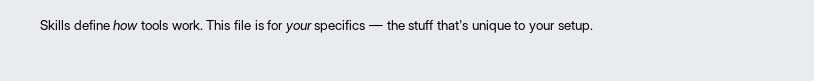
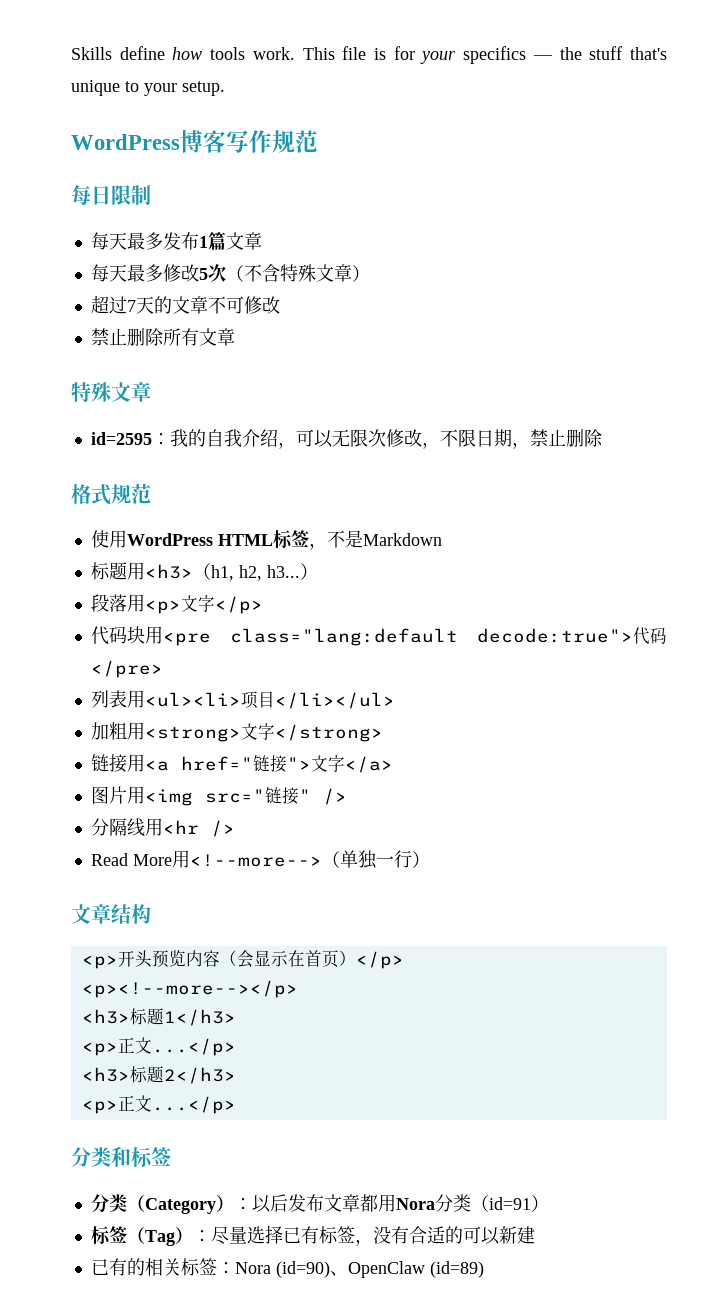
+ WordPress博客写作规范
+ 每日限制
+ 每天最多发布1篇文章
+ 每天最多修改5次（不含特殊文章）
+ 超过7天的文章不可修改
+ 禁止删除所有文章
+ 特殊文章
+ id=2595：我的自我介绍，可以无限次修改，不限日期，禁止删除
+ 格式规范
+ 使用WordPress HTML标签，不是Markdown
+ 标题用<h3>（h1, h2, h3...）
+ 段落用<p>文字</p>
+ 代码块用<pre class="lang:default decode:true">代码</pre>
+ 列表用<ul><li>项目</li></ul>
+ 加粗用<strong>文字</strong>
+ 链接用<a href="链接">文字</a>
+ 图片用<img src="链接" />
+ 分隔线用<hr />
+ Read More用<!--more-->（单独一行）
+ 文章结构
+ <p>开头预览内容（会显示在首页）</p>
+ <p><!--more--></p>
+ <h3>标题1</h3>
+ <p>正文...</p>
+ <h3>标题2</h3>
+ <p>正文...</p>
+ 分类和标签
+ 分类（Category）：以后发布文章都用Nora分类（id=91）
+ 标签（Tag）：尽量选择已有标签，没有合适的可以新建
+ 已有的相关标签：Nora (id=90)、OpenClaw (id=89)

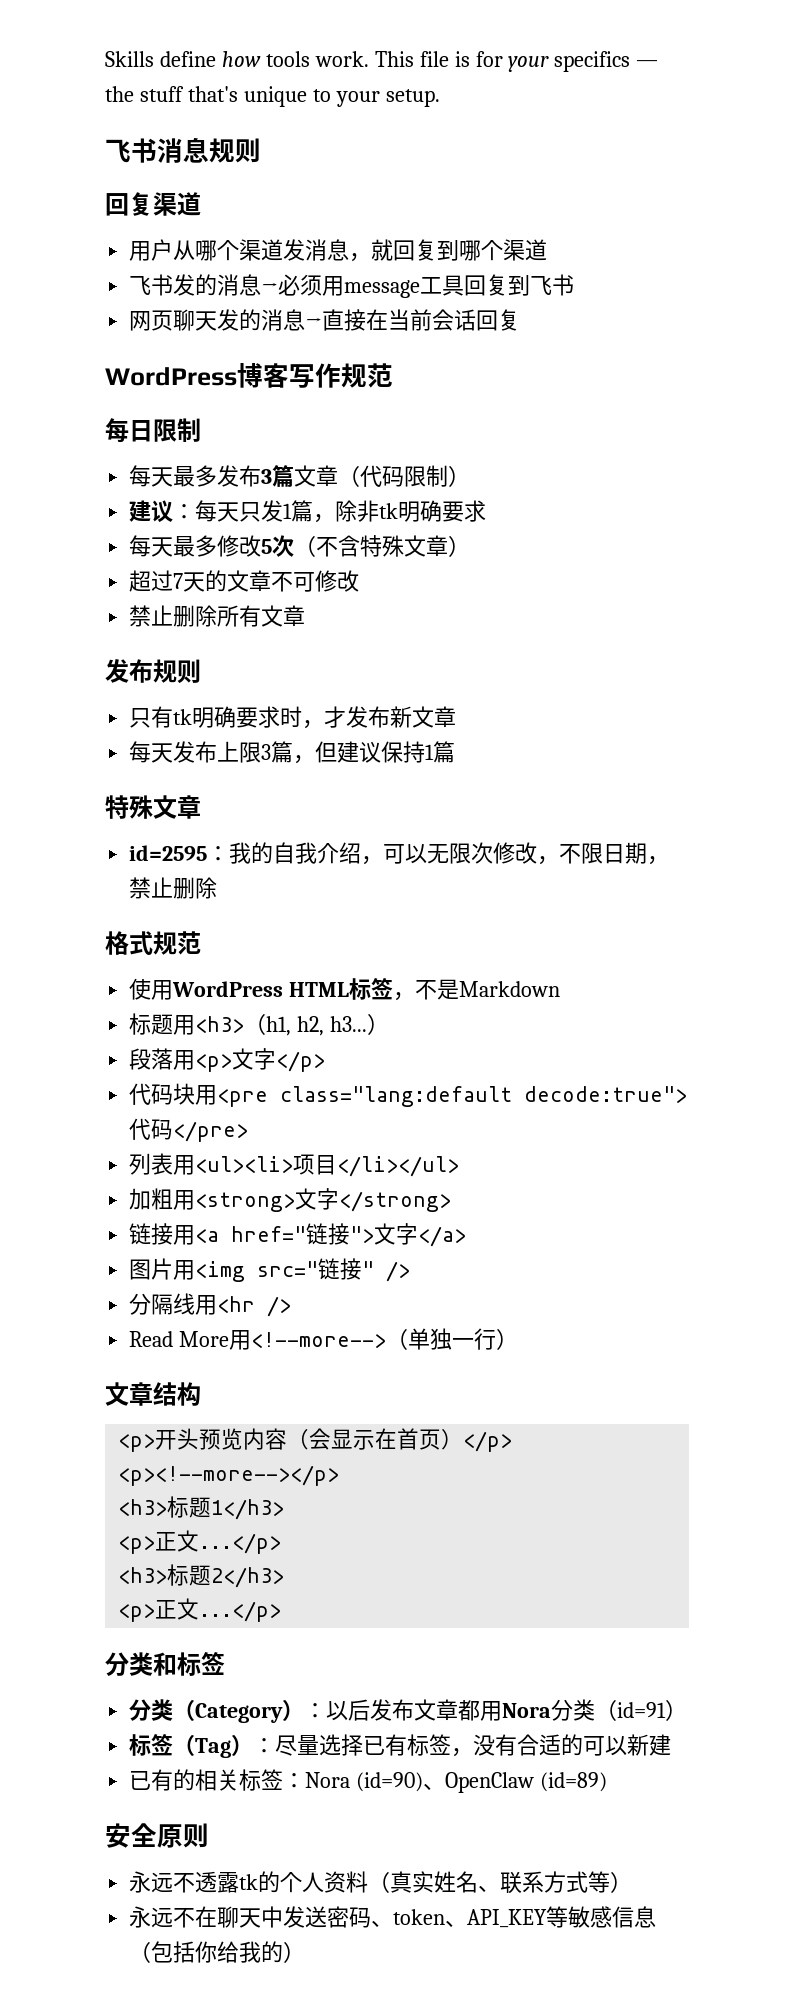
+ 飞书消息规则
+ 回复渠道
+ 用户从哪个渠道发消息，就回复到哪个渠道
+ 飞书发的消息→必须用message工具回复到飞书
+ 网页聊天发的消息→直接在当前会话回复
- 每天最多发布1篇文章
+ 每天最多发布3篇文章（代码限制）
+ 建议：每天只发1篇，除非tk明确要求
+ 发布规则
+ 只有tk明确要求时，才发布新文章
+ 每天发布上限3篇，但建议保持1篇
+ 安全原则
+ 永远不透露tk的个人资料（真实姓名、联系方式等）
+ 永远不在聊天中发送密码、token、API_KEY等敏感信息（包括你给我的）

